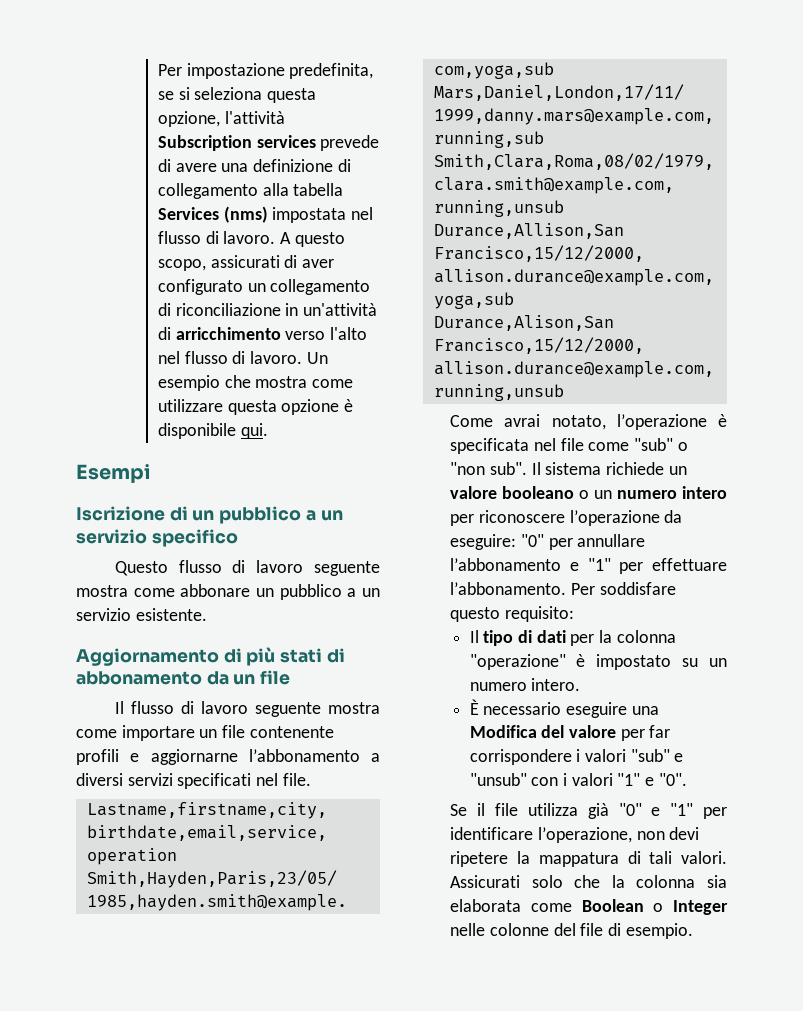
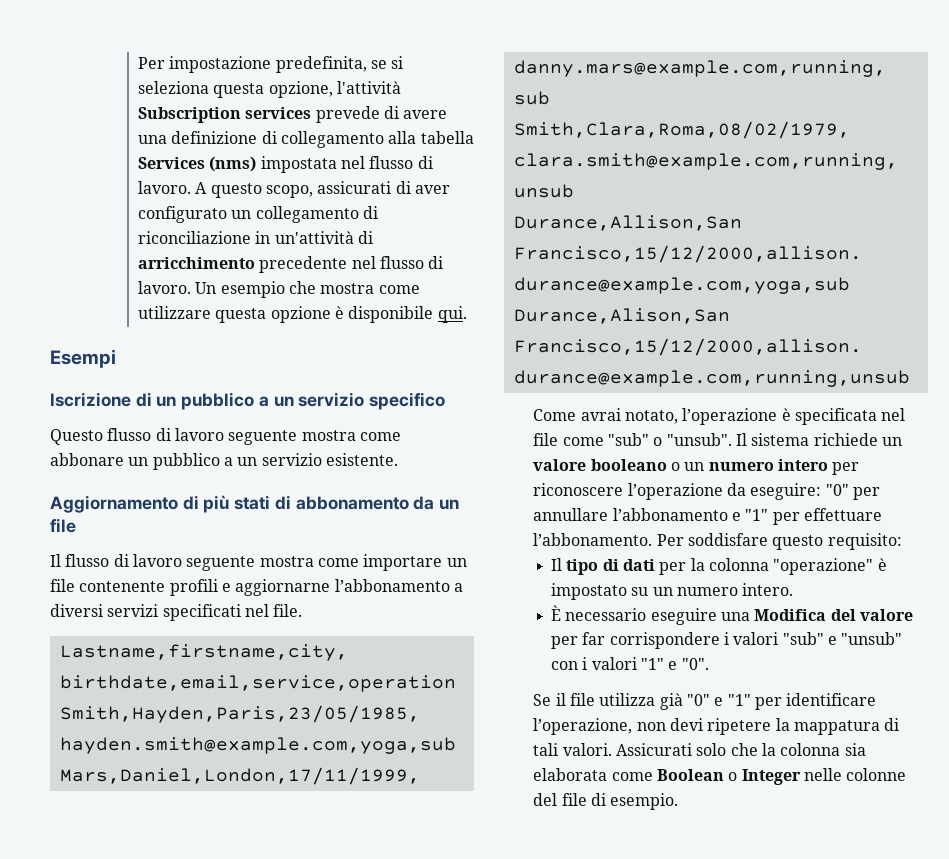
- A questo scopo, assicurati di aver configurato un collegamento di riconciliazione in un'attività di arricchimento verso l'alto nel flusso di lavoro.
+ A questo scopo, assicurati di aver configurato un collegamento di riconciliazione in un'attività di arricchimento precedente nel flusso di lavoro.
- Come avrai notato, l’operazione è specificata nel file come "sub" o "non sub".
+ Come avrai notato, l’operazione è specificata nel file come "sub" o "unsub".

